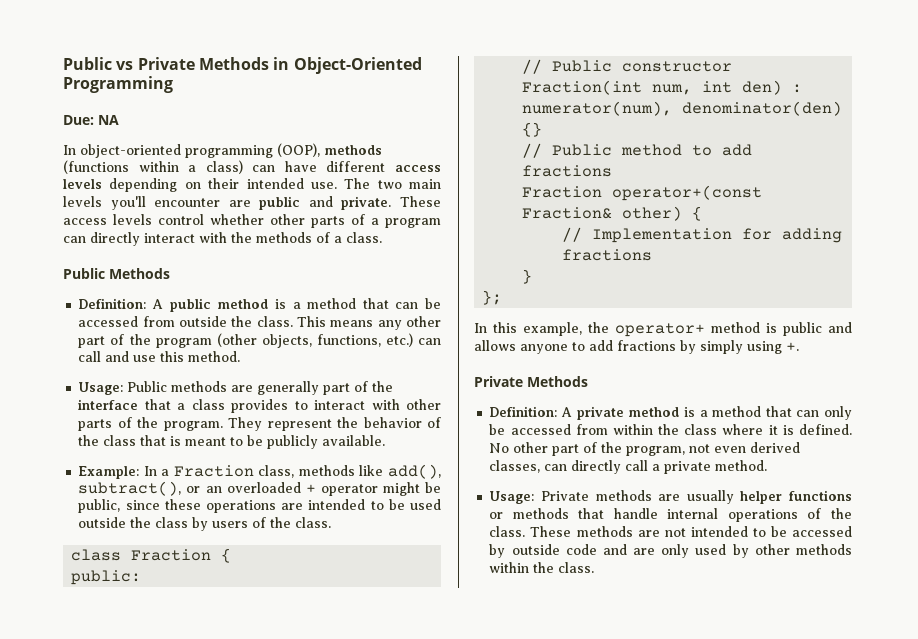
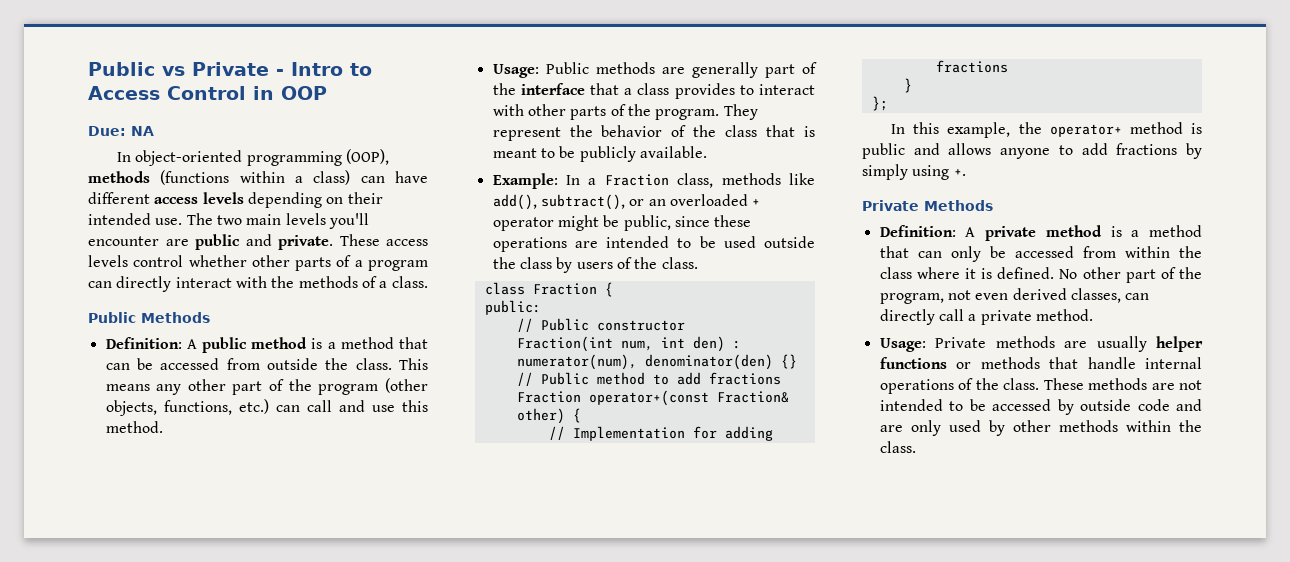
- Public vs Private Methods in Object-Oriented Programming
+ Public vs Private - Intro to Access Control in OOP

